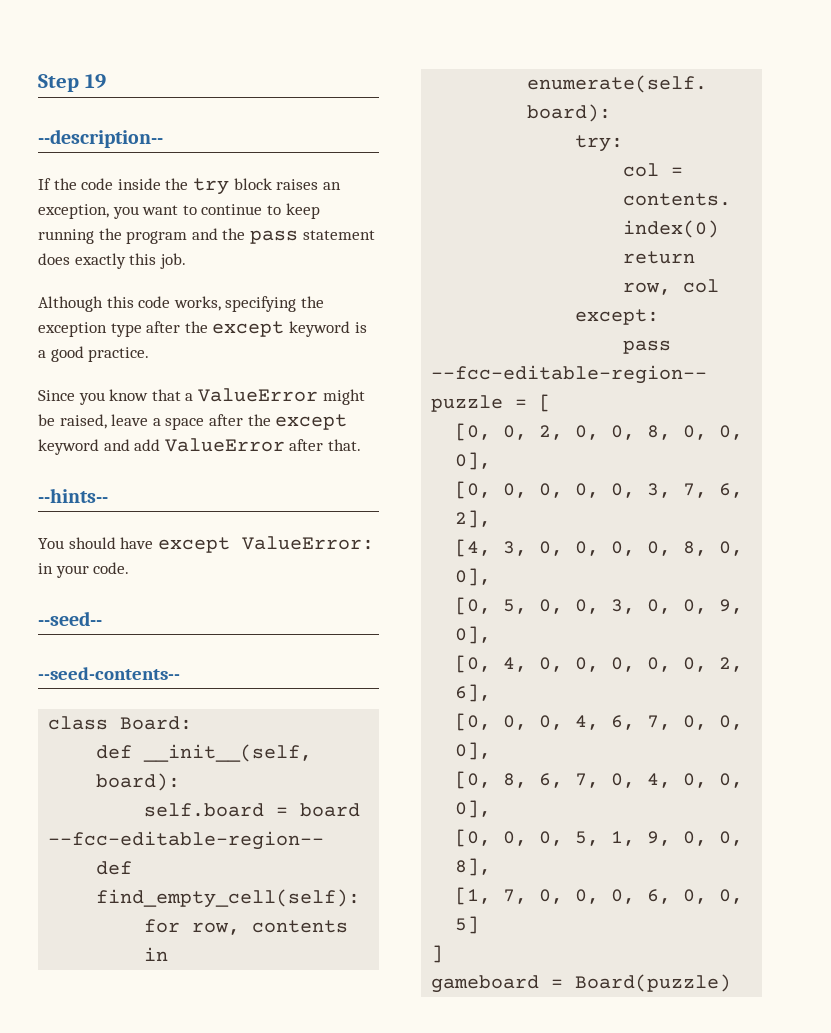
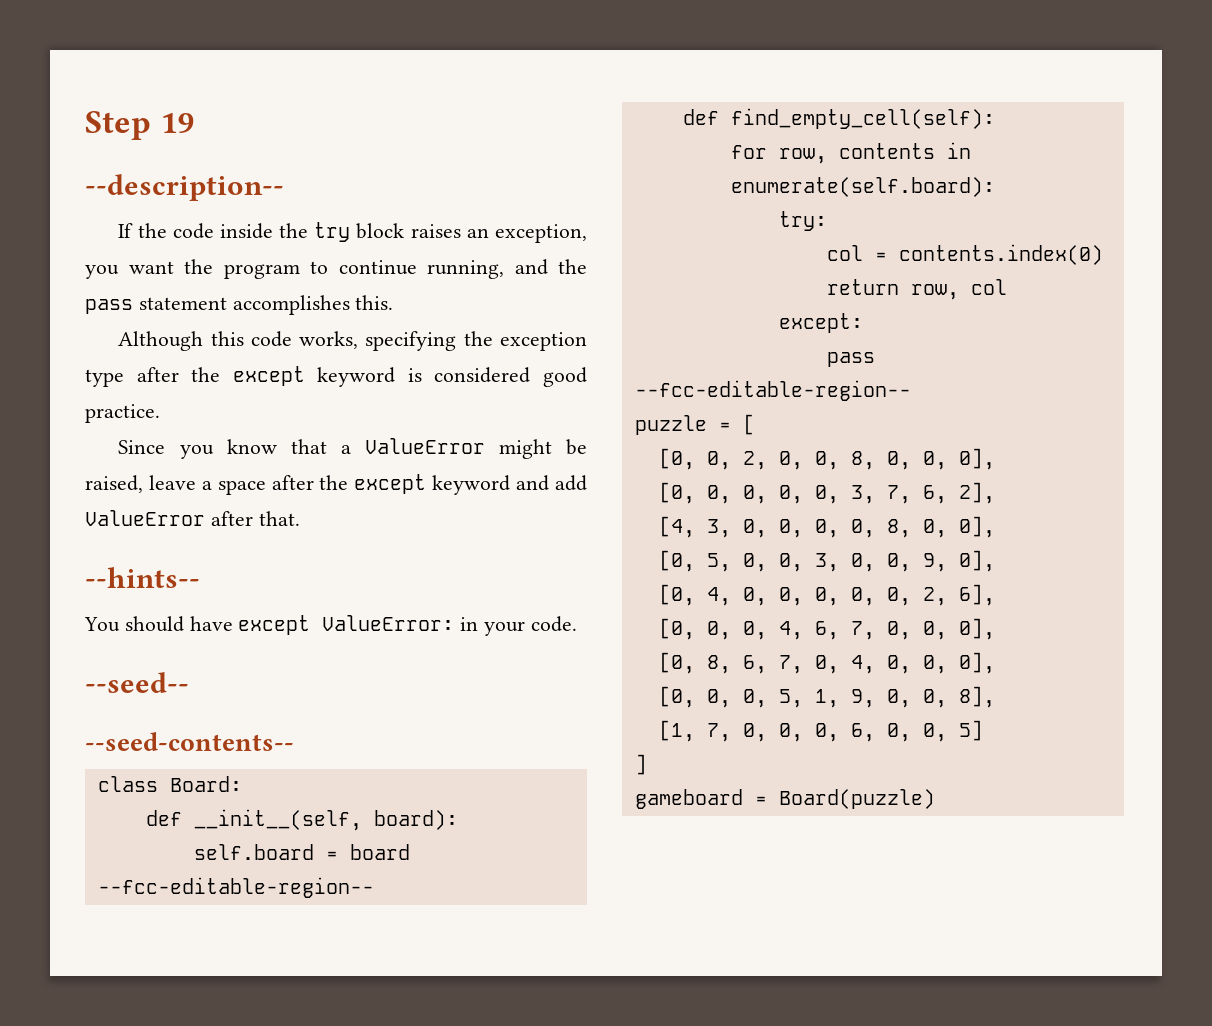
- If the code inside the try block raises an exception, you want to continue to keep running the program and the pass statement does exactly this job.
+ If the code inside the try block raises an exception, you want the program to continue running, and the pass statement accomplishes this.
- Although this code works, specifying the exception type after the except keyword is a good practice.
+ Although this code works, specifying the exception type after the except keyword is considered good practice.

